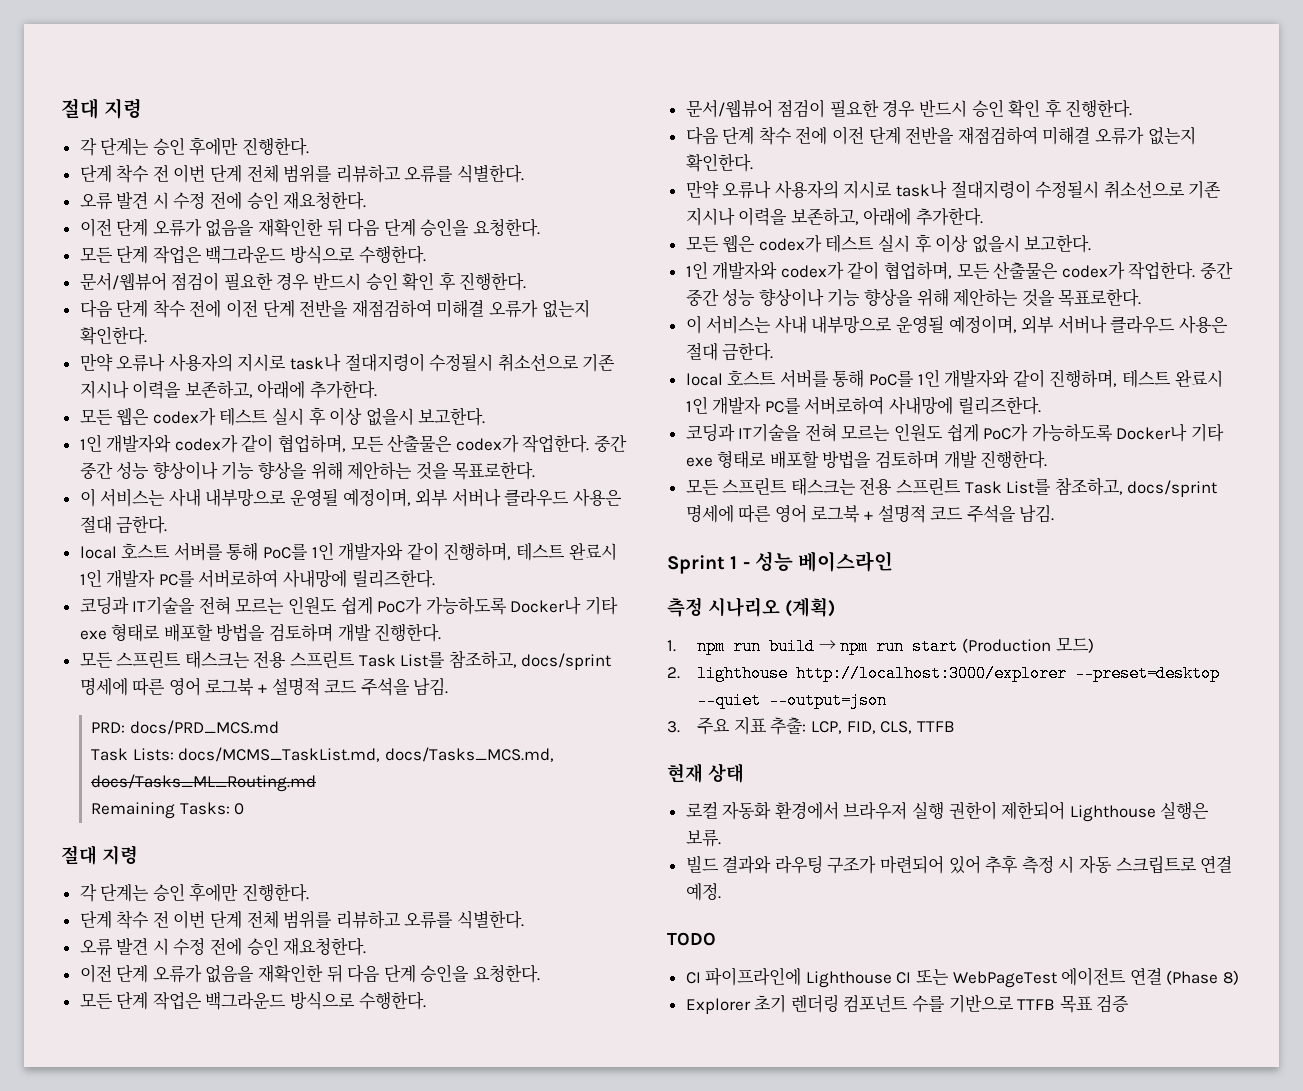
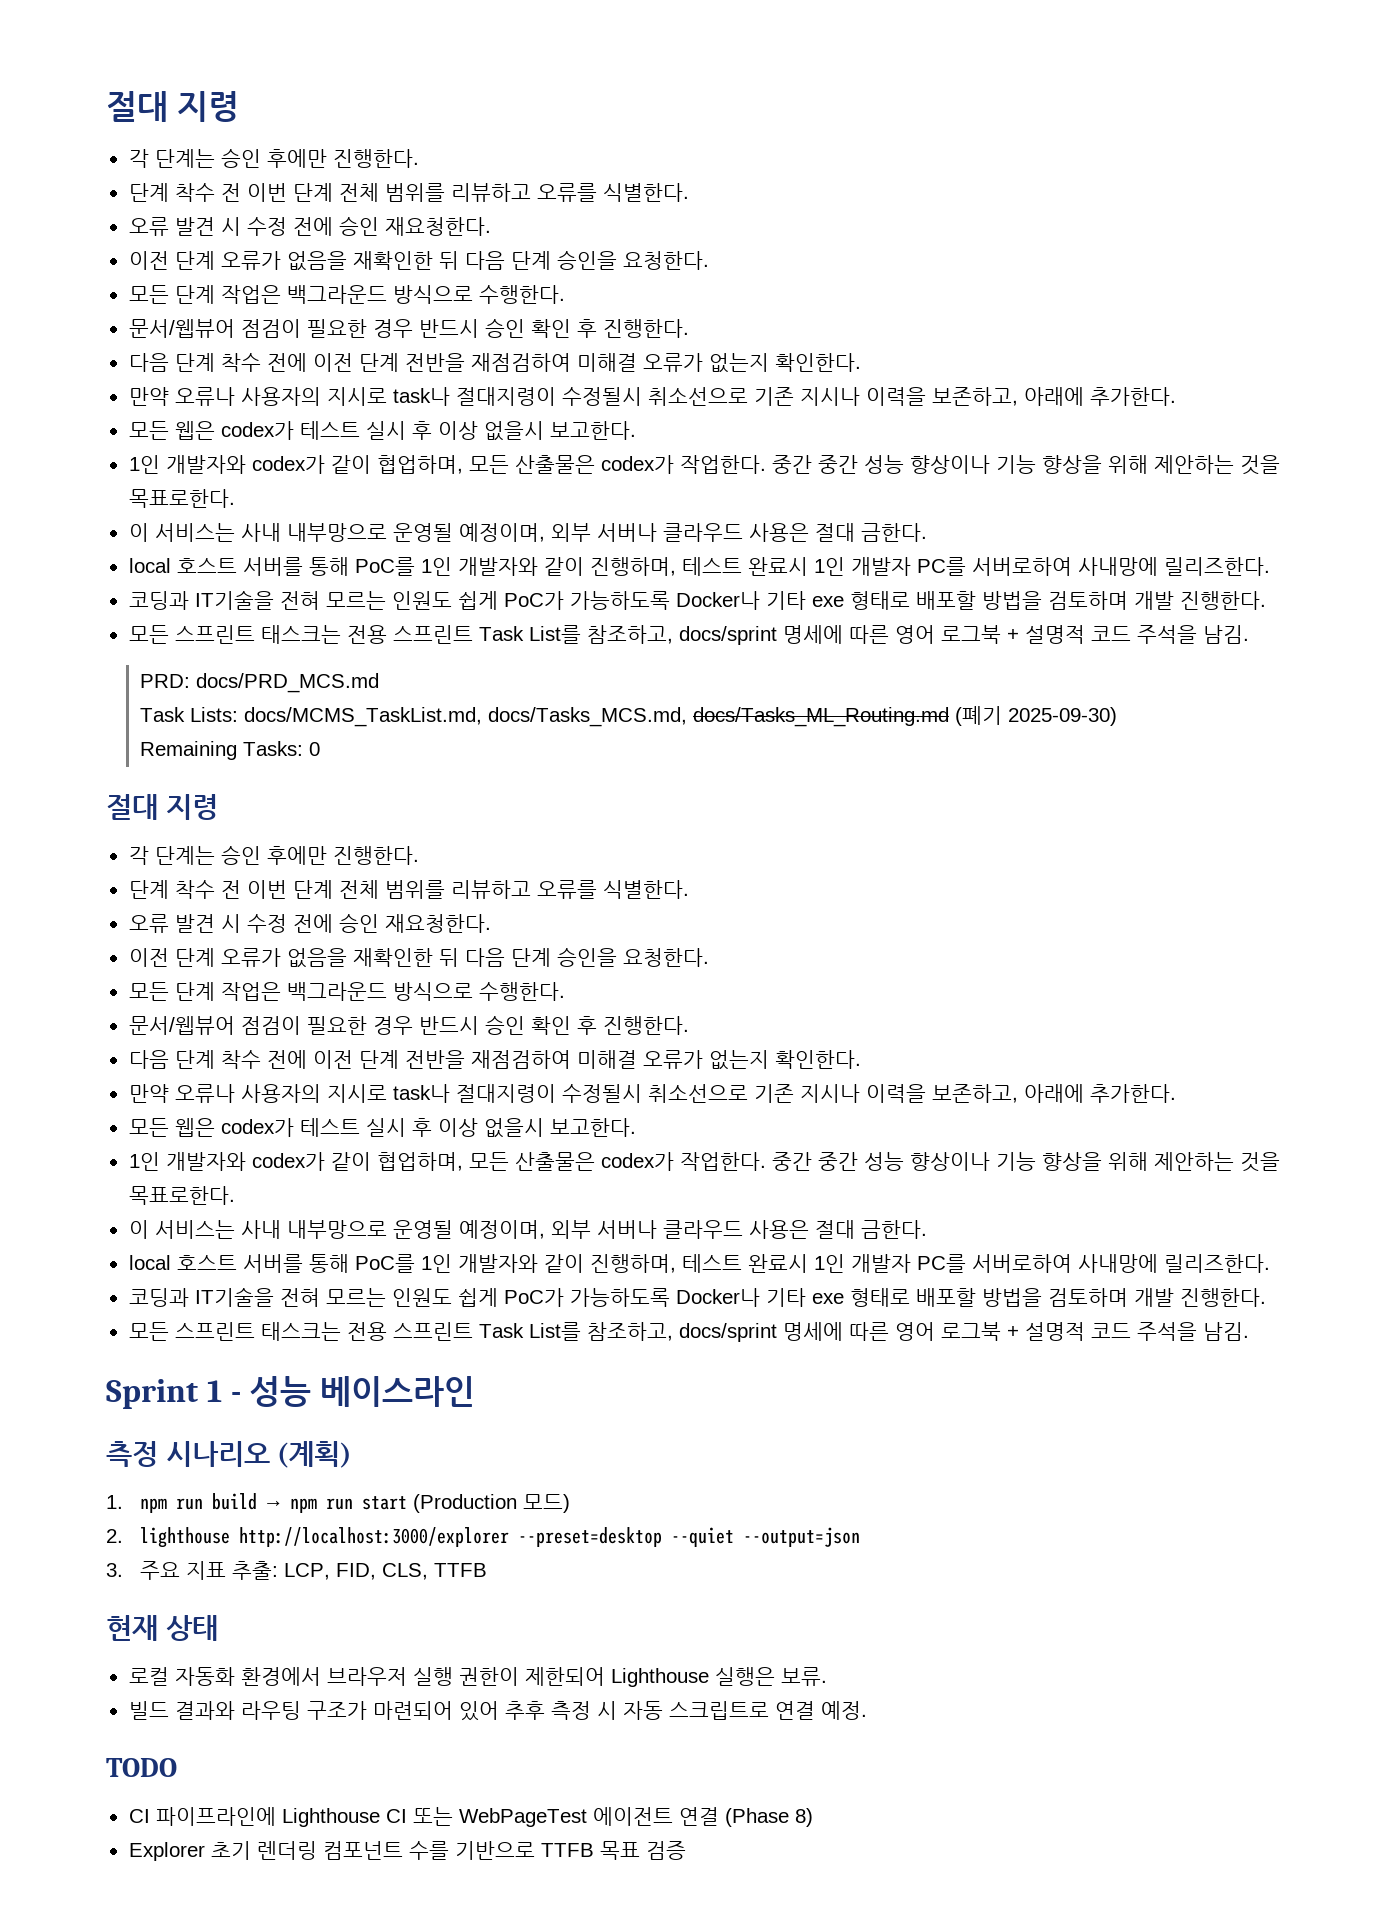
- Task Lists: docs/MCMS_TaskList.md, docs/Tasks_MCS.md, docs/Tasks_ML_Routing.md
+ Task Lists: docs/MCMS_TaskList.md, docs/Tasks_MCS.md, docs/Tasks_ML_Routing.md (폐기 2025-09-30)

